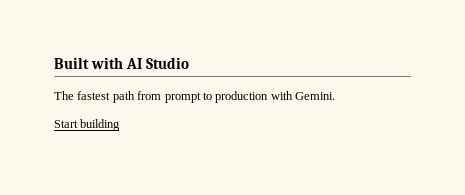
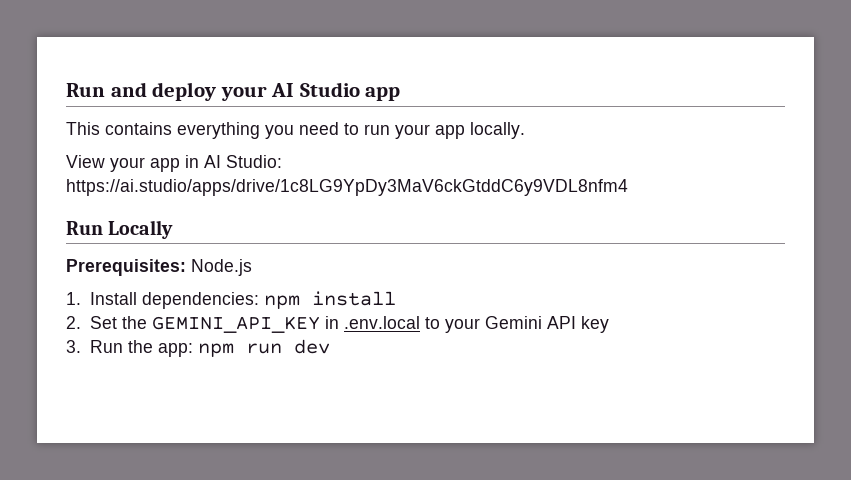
- Built with AI Studio
- The fastest path from prompt to production with Gemini.
- Start building
+ Run and deploy your AI Studio app
+ This contains everything you need to run your app locally.
+ View your app in AI Studio: https://ai.studio/apps/drive/1c8LG9YpDy3MaV6ckGtddC6y9VDL8nfm4
+ Run Locally
+ Prerequisites: Node.js
+ 1. Install dependencies: npm install
+ 2. Set the GEMINI_API_KEY in .env.local to your Gemini API key
+ 3. Run the app: npm run dev

